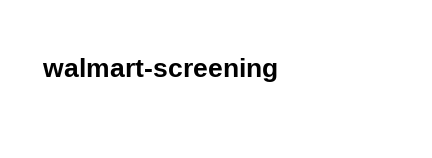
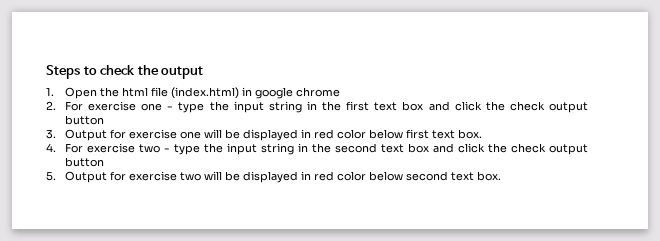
- walmart-screening
+ Steps to check the output
+ 1. Open the html file (index.html) in google chrome
+ 2. For exercise one - type the input string in the first text box and click the check output button
+ 3. Output for exercise one will be displayed in red color below first text box.
+ 4. For exercise two - type the input string in the second text box and click the check output button
+ 5. Output for exercise two will be displayed in red color below second text box.

